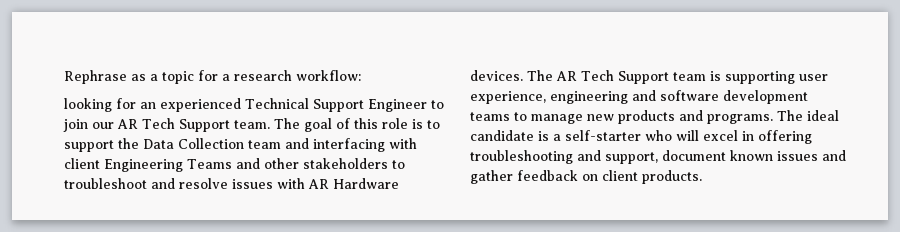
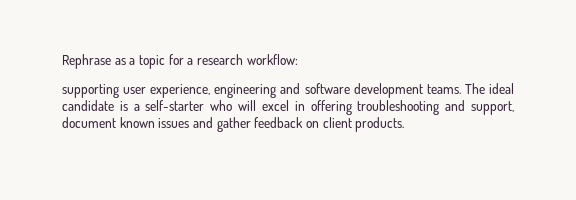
- looking for an experienced Technical Support Engineer to join our AR Tech Support team. The goal of this role is to support the Data Collection team and interfacing with client Engineering Teams and other stakeholders to troubleshoot and resolve issues with AR Hardware devices. The AR Tech Support team is supporting user experience, engineering and software development teams to manage new products and programs.
+ supporting user experience, engineering and software development teams.

